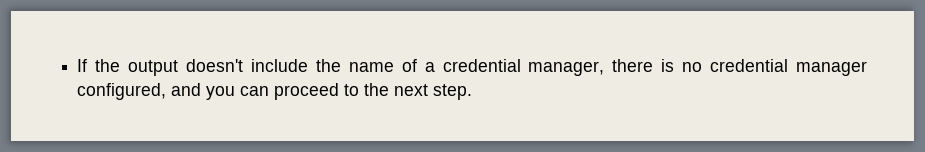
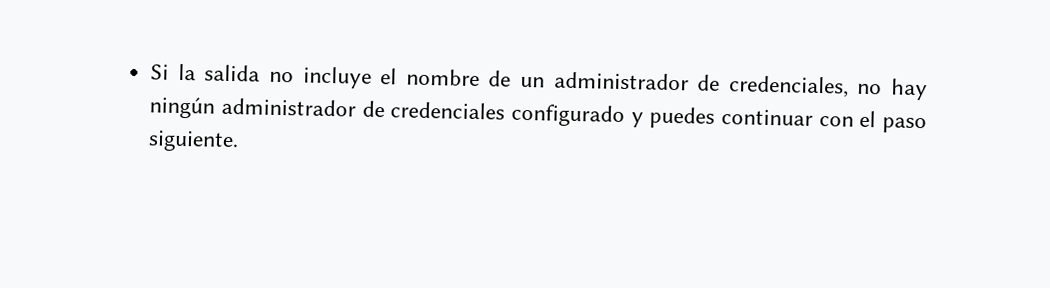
- If the output doesn't include the name of a credential manager, there is no credential manager configured, and you can proceed to the next step.
+ Si la salida no incluye el nombre de un administrador de credenciales, no hay ningún administrador de credenciales configurado y puedes continuar con el paso siguiente.

